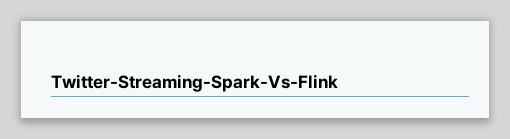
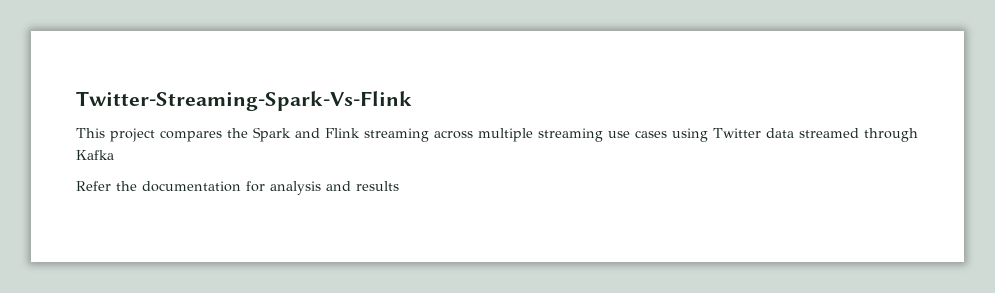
+ This project compares the Spark and Flink streaming across multiple streaming use cases using Twitter data streamed through Kafka
+ Refer the documentation for analysis and results

